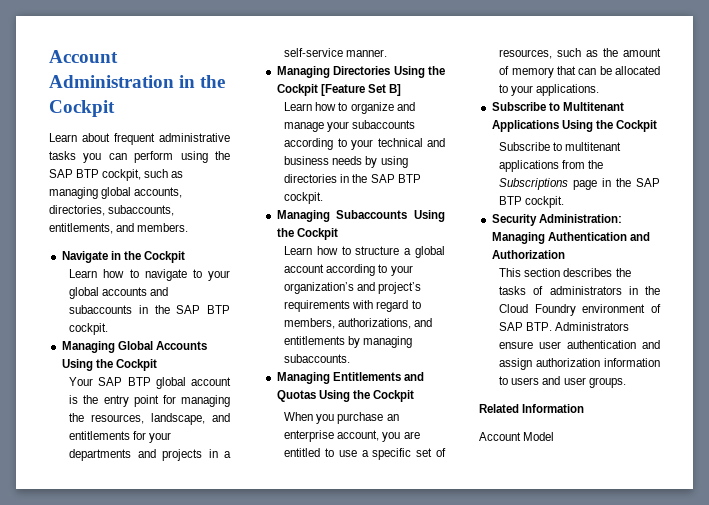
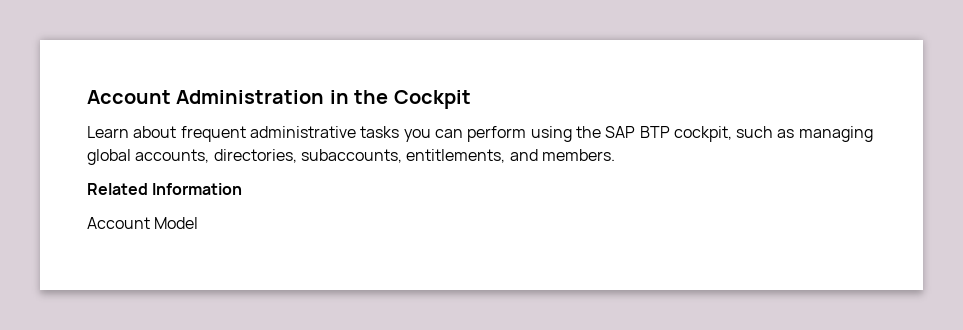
- Navigate in the Cockpit
- Learn how to navigate to your global accounts and subaccounts in the SAP BTP cockpit.
- Managing Global Accounts Using the Cockpit
- Your SAP BTP global account is the entry point for managing the resources, landscape, and entitlements for your departments and projects in a self-service manner.
- Managing Directories Using the Cockpit [Feature Set B]
- Learn how to organize and manage your subaccounts according to your technical and business needs by using directories in the SAP BTP cockpit.
- Managing Subaccounts Using the Cockpit
- Learn how to structure a global account according to your organization’s and project’s requirements with regard to members, authorizations, and entitlements by managing subaccounts.
- Managing Entitlements and Quotas Using the Cockpit
- When you purchase an enterprise account, you are entitled to use a specific set of resources, such as the amount of memory that can be allocated to your applications.
- Subscribe to Multitenant Applications Using the Cockpit
- Subscribe to multitenant applications from the Subscriptions page in the SAP BTP cockpit.
- Security Administration: Managing Authentication and Authorization
- This section describes the tasks of administrators in the Cloud Foundry environment of SAP BTP. Administrators ensure user authentication and assign authorization information to users and user groups.

